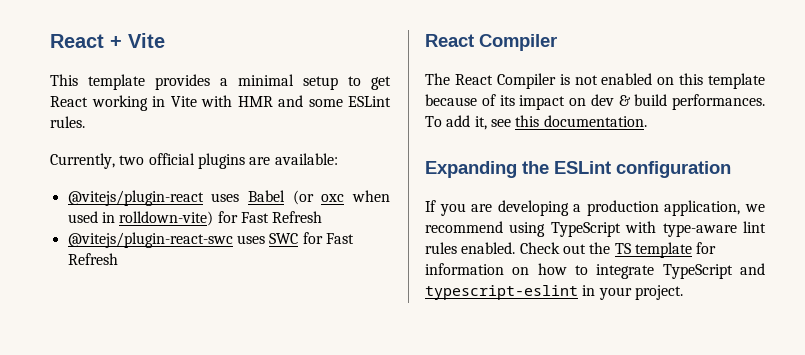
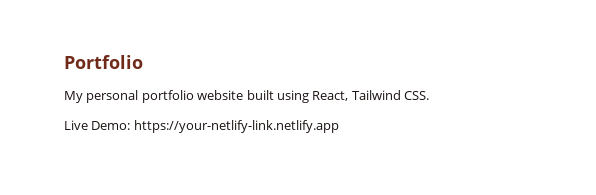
- React + Vite
- This template provides a minimal setup to get React working in Vite with HMR and some ESLint rules.
- Currently, two official plugins are available:
- @vitejs/plugin-react uses Babel (or oxc when used in rolldown-vite) for Fast Refresh
- @vitejs/plugin-react-swc uses SWC for Fast Refresh
- React Compiler
- The React Compiler is not enabled on this template because of its impact on dev & build performances. To add it, see this documentation.
- Expanding the ESLint configuration
- If you are developing a production application, we recommend using TypeScript with type-aware lint rules enabled. Check out the TS template for information on how to integrate TypeScript and typescript-eslint in your project.
+ Portfolio
+ My personal portfolio website built using React, Tailwind CSS.
+ Live Demo: https://your-netlify-link.netlify.app

